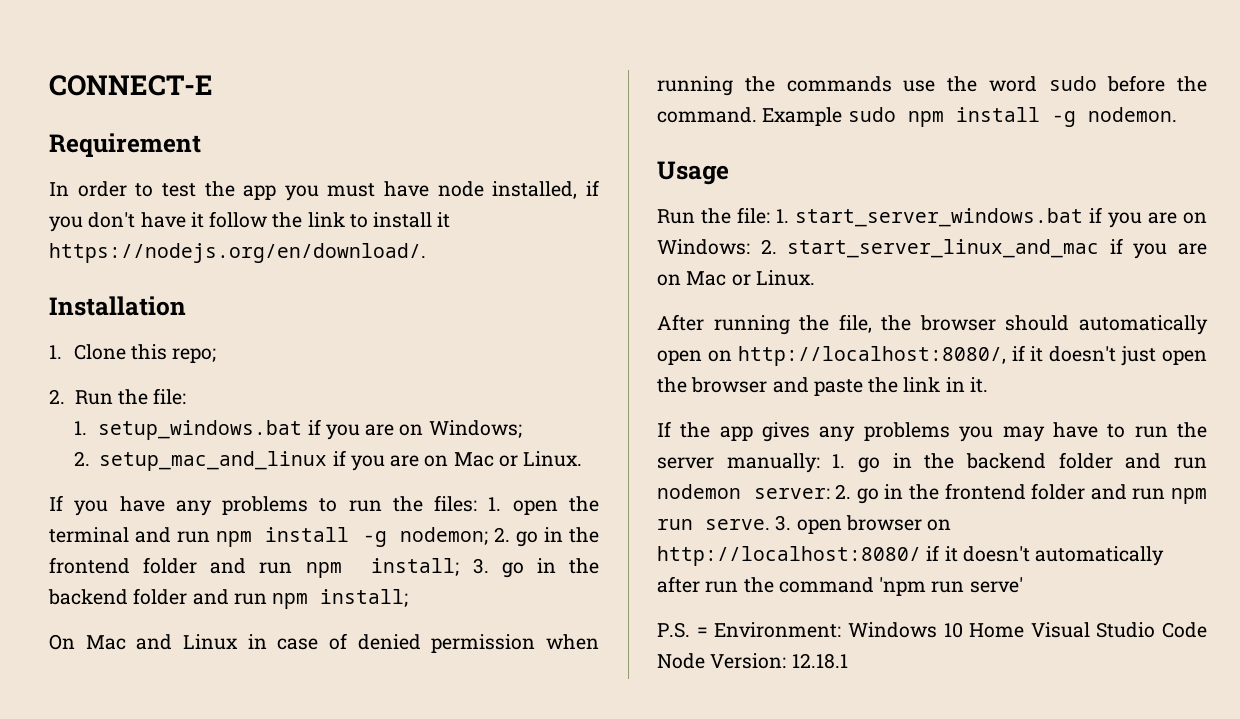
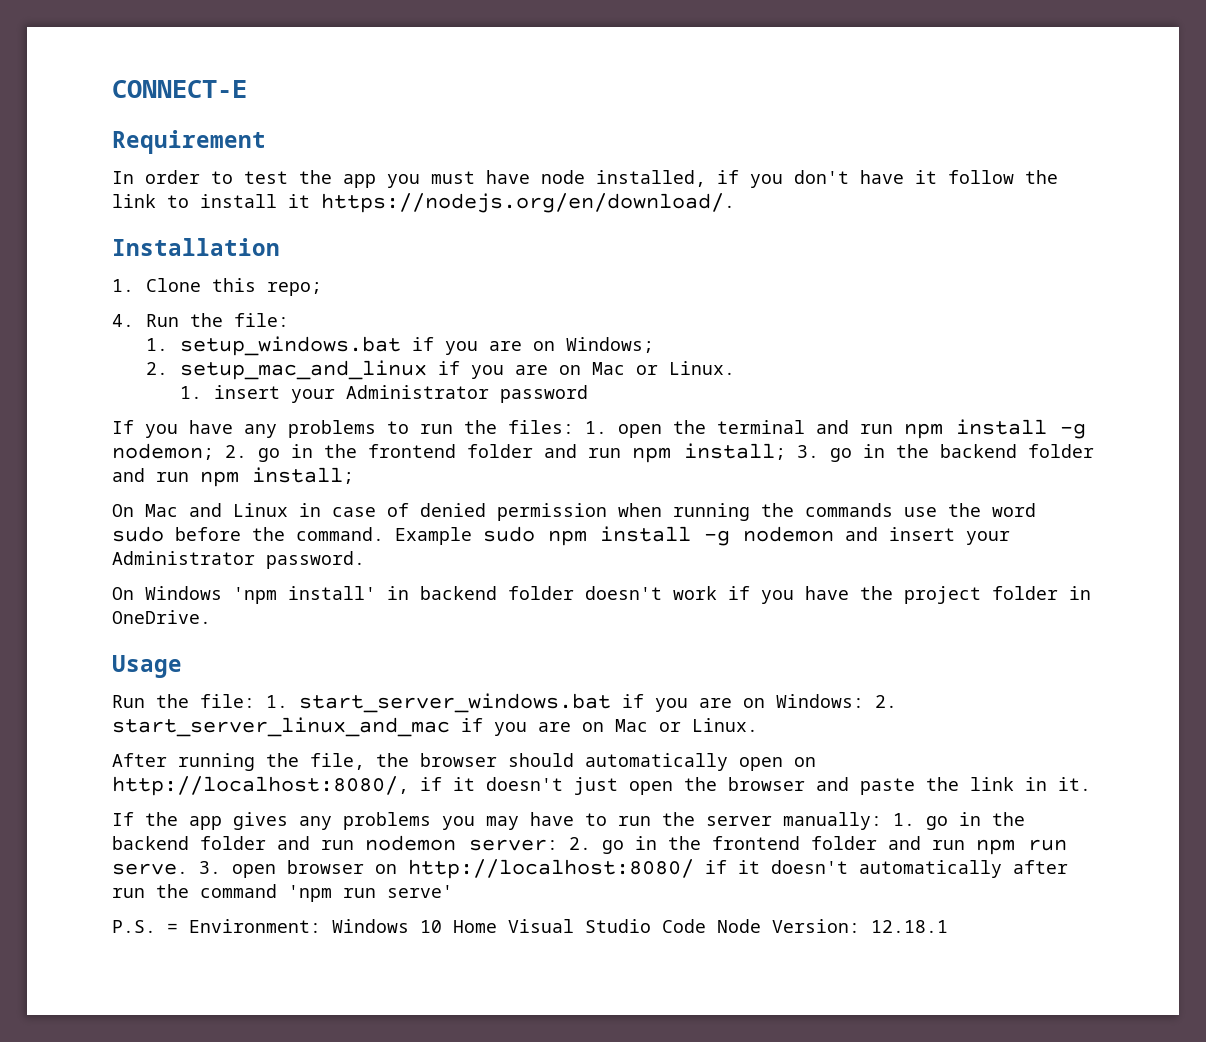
- 2. Run the file:
+ 4. Run the file:
+ 1. insert your Administrator password
- Example sudo npm install -g nodemon.
+ Example sudo npm install -g nodemon and insert your Administrator password.
+ On Windows 'npm install' in backend folder doesn't work if you have the project folder in OneDrive.

